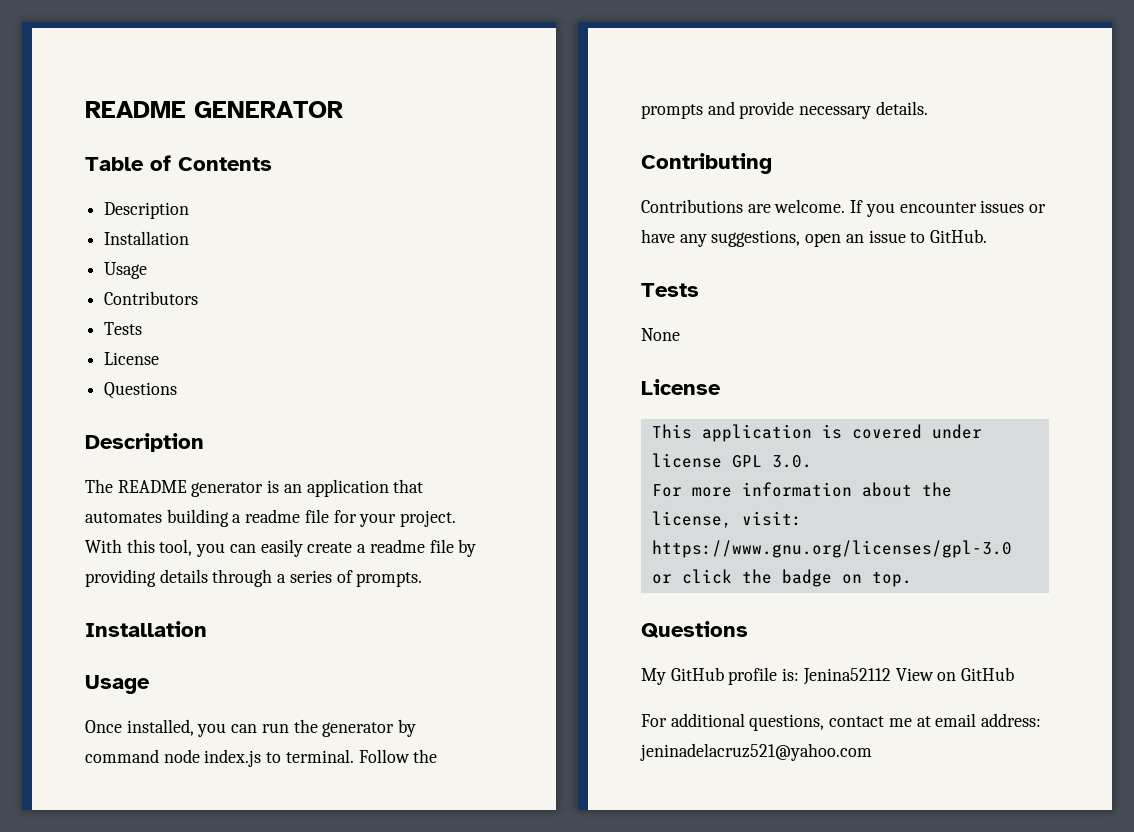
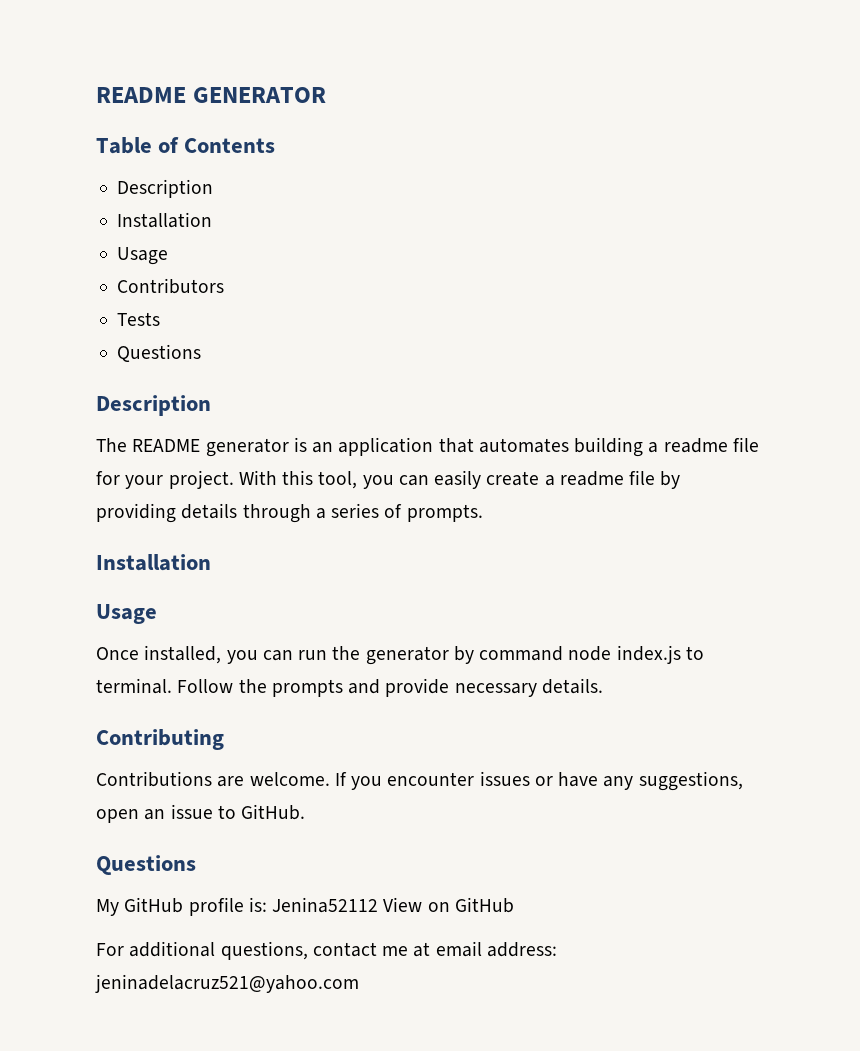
  Contributors
  Tests
- License
  If you encounter issues or have any suggestions, open an issue to GitHub.
- Tests
- None
- License
- This application is covered under license GPL 3.0.
- For more information about the license, visit: https://www.gnu.org/licenses/gpl-3.0 or click the badge on top.

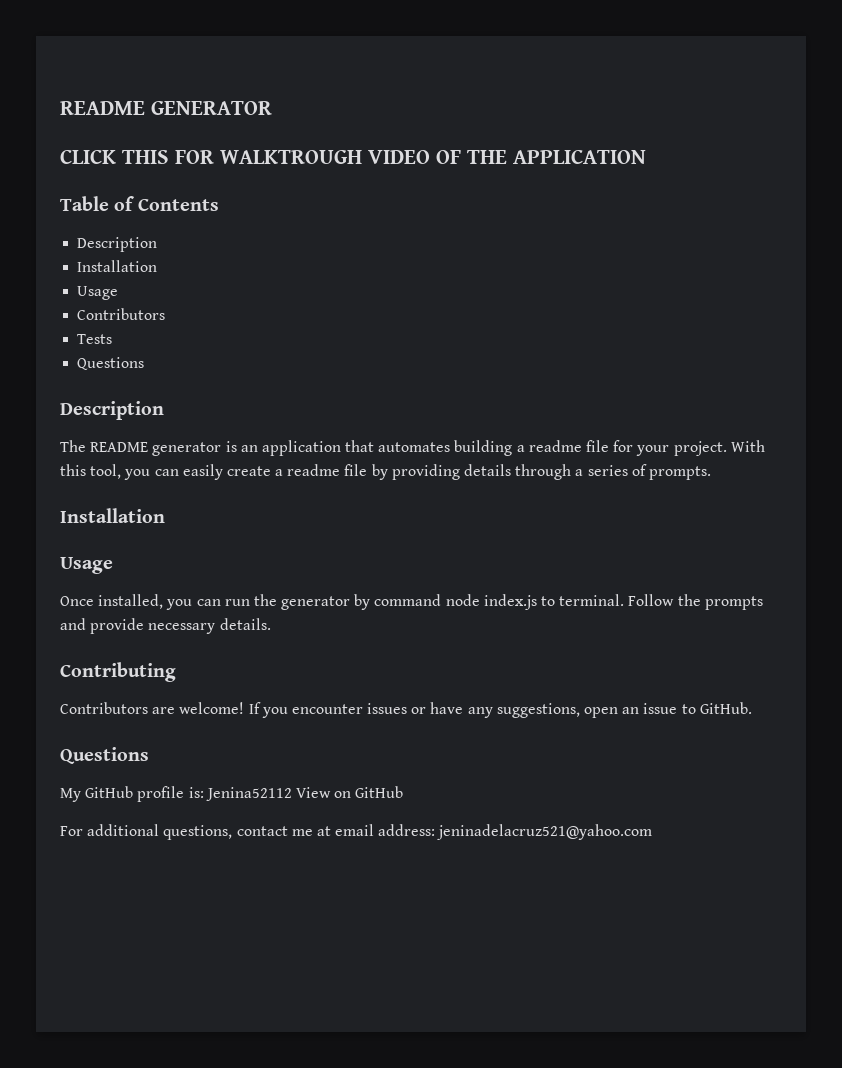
+ CLICK THIS FOR WALKTROUGH VIDEO OF THE APPLICATION
- Contributions are welcome.
+ Contributors are welcome!

